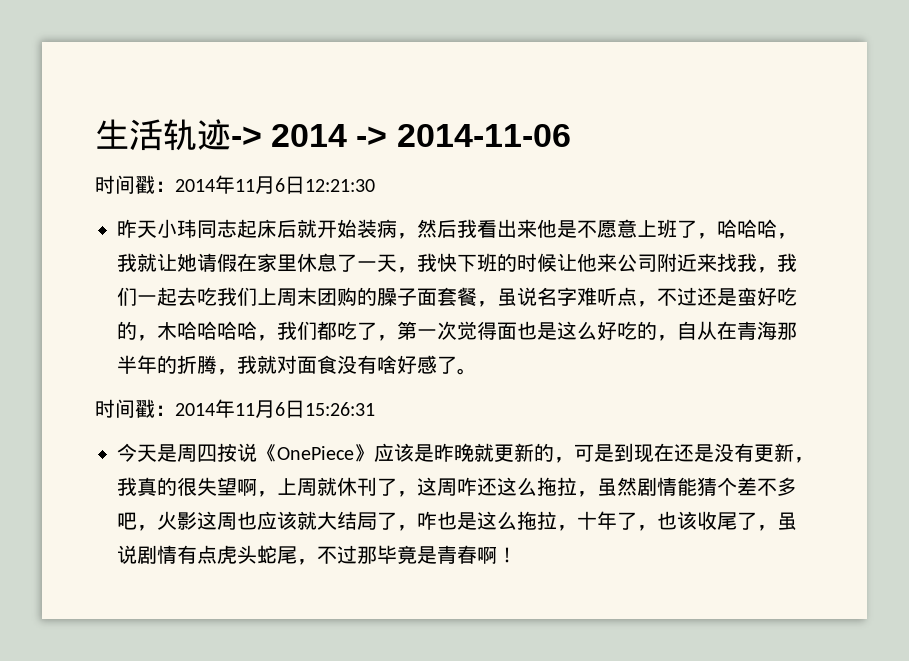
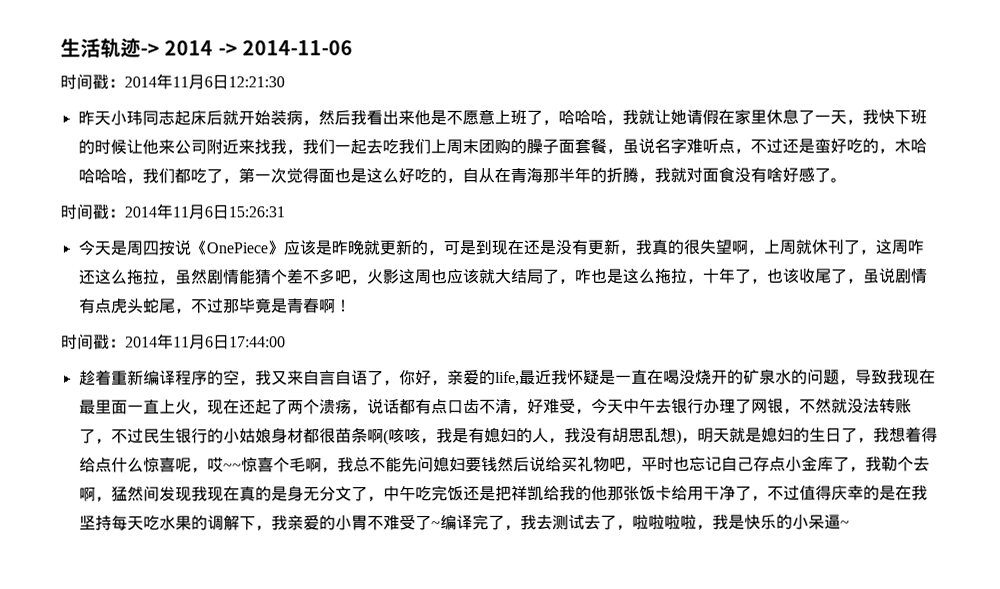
+ 时间戳：2014年11月6日17:44:00
+ 趁着重新编译程序的空，我又来自言自语了，你好，亲爱的life,最近我怀疑是一直在喝没烧开的矿泉水的问题，导致我现在最里面一直上火，现在还起了两个溃疡，说话都有点口齿不清，好难受，今天中午去银行办理了网银，不然就没法转账了，不过民生银行的小姑娘身材都很苗条啊(咳咳，我是有媳妇的人，我没有胡思乱想)，明天就是媳妇的生日了，我想着得给点什么惊喜呢，哎~~惊喜个毛啊，我总不能先问媳妇要钱然后说给买礼物吧，平时也忘记自己存点小金库了，我勒个去啊，猛然间发现我现在真的是身无分文了，中午吃完饭还是把祥凯给我的他那张饭卡给用干净了，不过值得庆幸的是在我坚持每天吃水果的调解下，我亲爱的小胃不难受了~编译完了，我去测试去了，啦啦啦啦，我是快乐的小呆逼~

